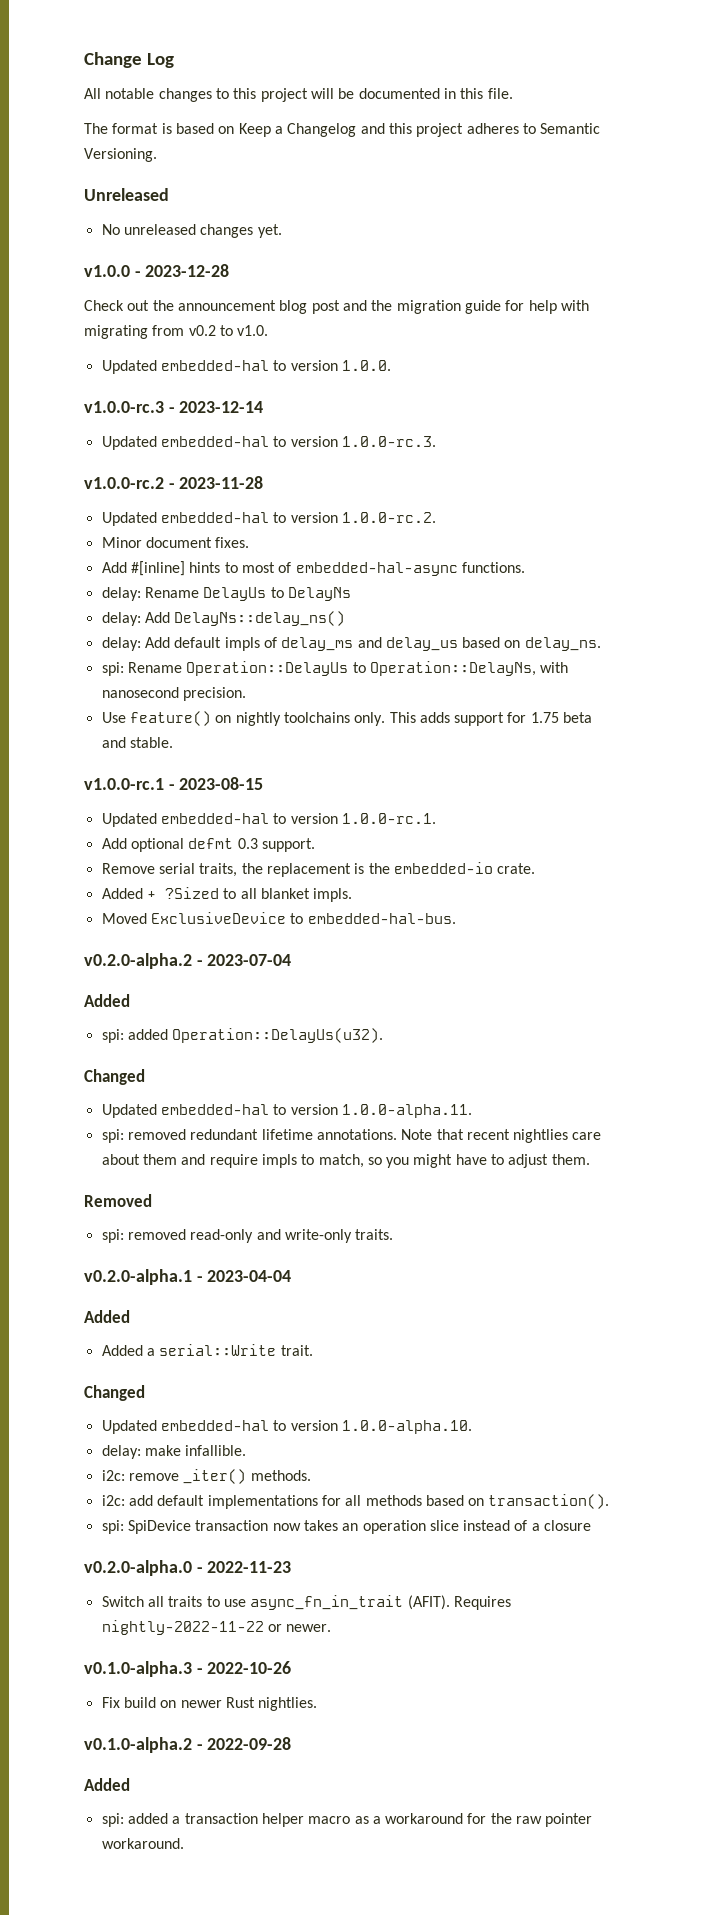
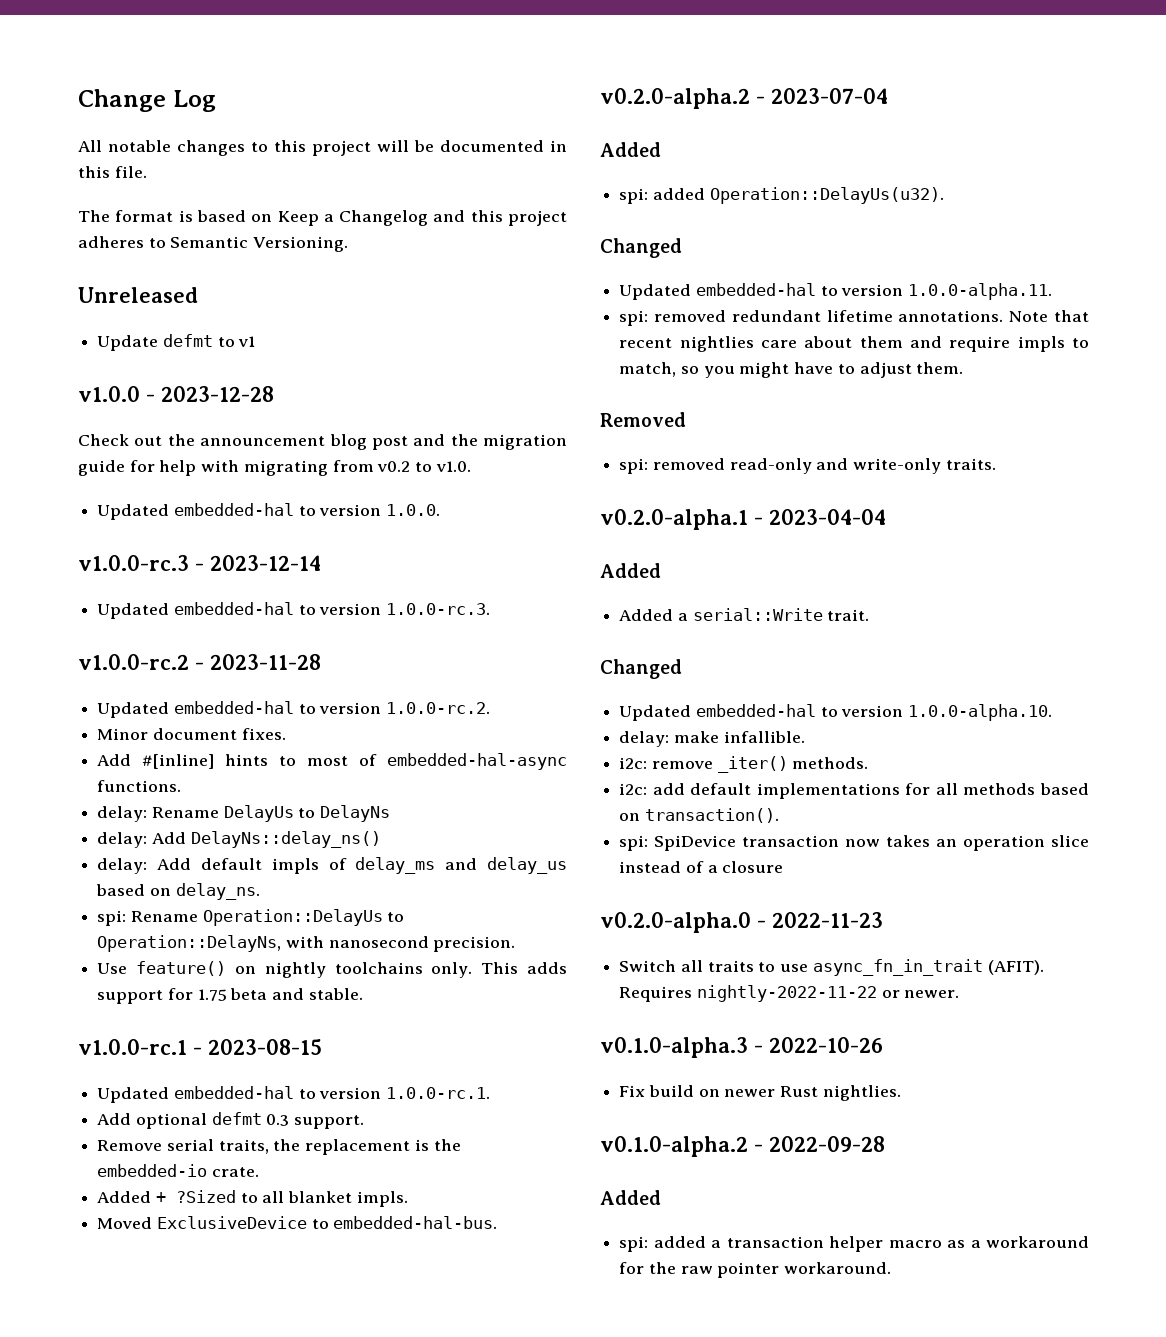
- No unreleased changes yet.
+ Update defmt to v1

